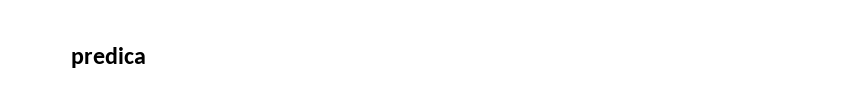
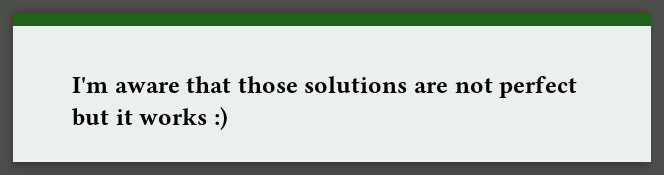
- predica
+ I'm aware that those solutions are not perfect but it works :)

